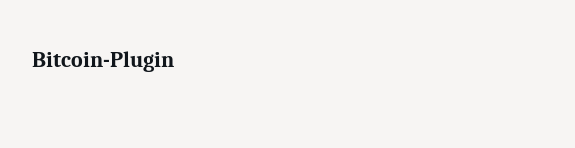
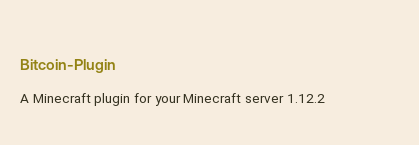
+ A Minecraft plugin for your Minecraft server 1.12.2

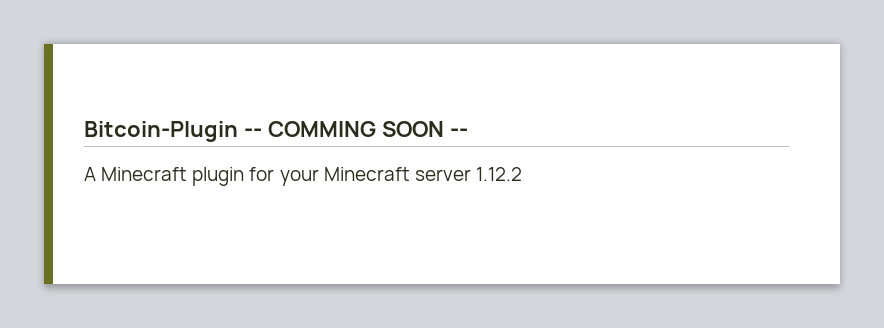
- Bitcoin-Plugin
+ Bitcoin-Plugin -- COMMING SOON --

